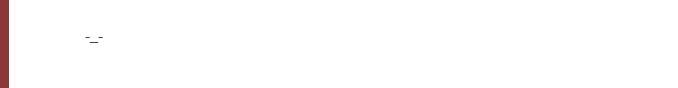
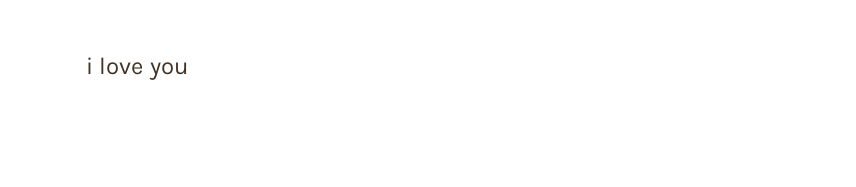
- -_-
+ i love you

